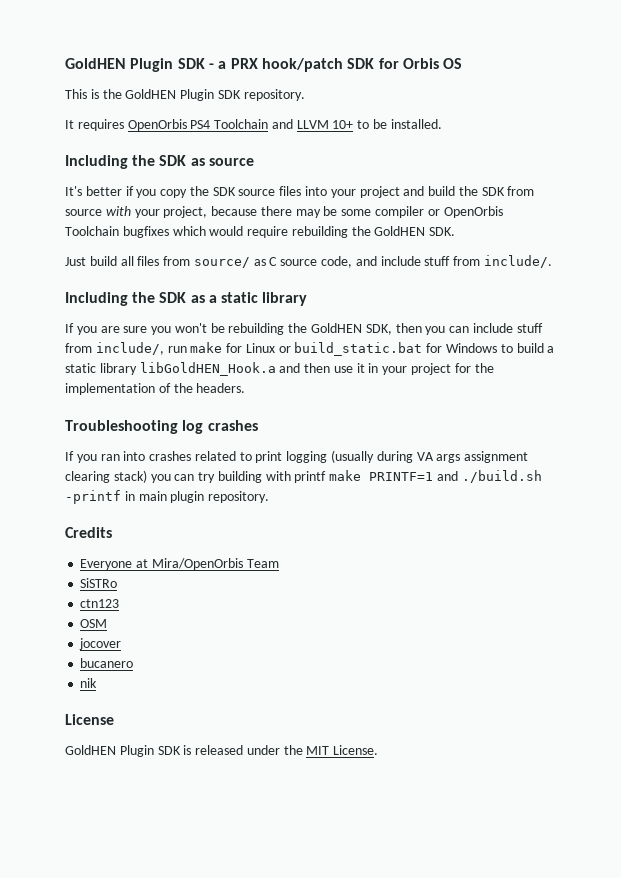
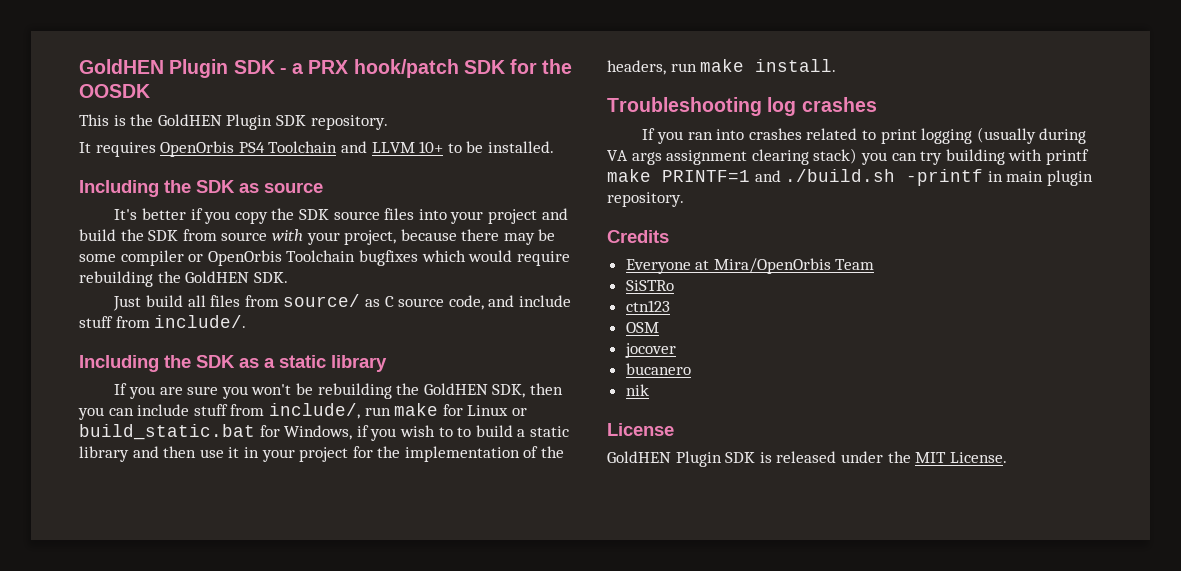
- GoldHEN Plugin SDK - a PRX hook/patch SDK for Orbis OS
+ GoldHEN Plugin SDK - a PRX hook/patch SDK for the OOSDK
- If you are sure you won't be rebuilding the GoldHEN SDK, then you can include stuff from include/, run make for Linux or build_static.bat for Windows to build a static library libGoldHEN_Hook.a and then use it in your project for the implementation of the headers.
+ If you are sure you won't be rebuilding the GoldHEN SDK, then you can include stuff from include/, run make for Linux or build_static.bat for Windows, if you wish to to build a static library and then use it in your project for the implementation of the headers, run make install.

